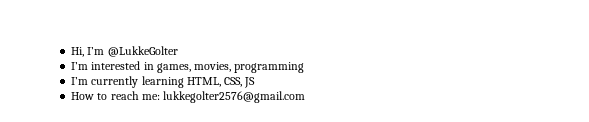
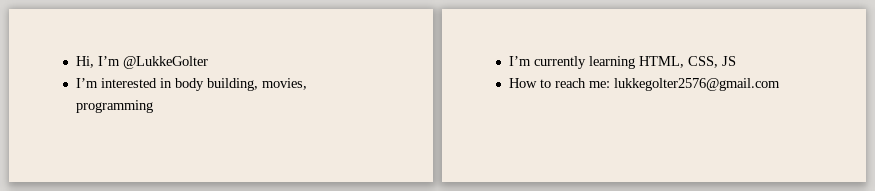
- I’m interested in games, movies, programming
+ I’m interested in body building, movies, programming

